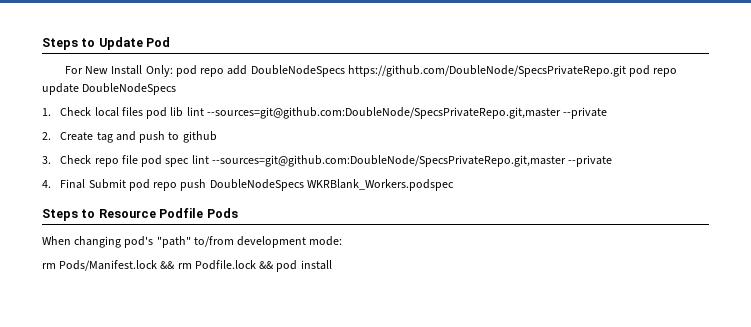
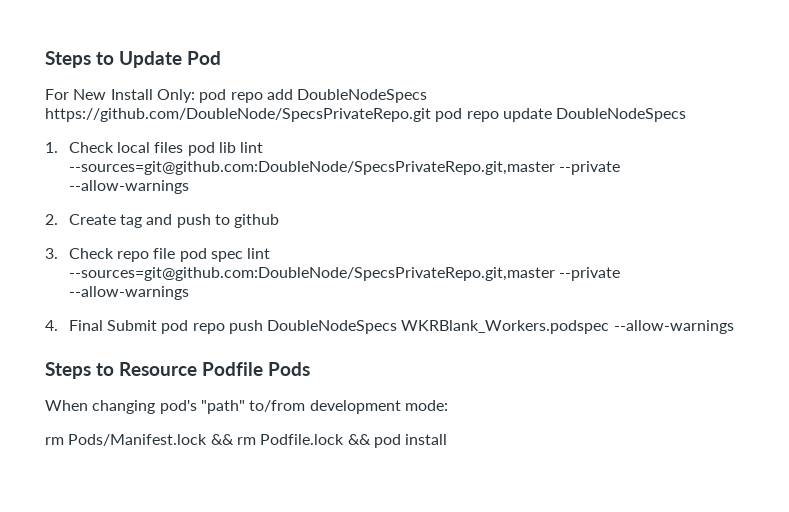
- 1. Check local files pod lib lint --sources=git@github.com:DoubleNode/SpecsPrivateRepo.git,master --private
+ 1. Check local files pod lib lint --sources=git@github.com:DoubleNode/SpecsPrivateRepo.git,master --private --allow-warnings
- 3. Check repo file pod spec lint --sources=git@github.com:DoubleNode/SpecsPrivateRepo.git,master --private
+ 3. Check repo file pod spec lint --sources=git@github.com:DoubleNode/SpecsPrivateRepo.git,master --private --allow-warnings
- 4. Final Submit pod repo push DoubleNodeSpecs WKRBlank_Workers.podspec
+ 4. Final Submit pod repo push DoubleNodeSpecs WKRBlank_Workers.podspec --allow-warnings

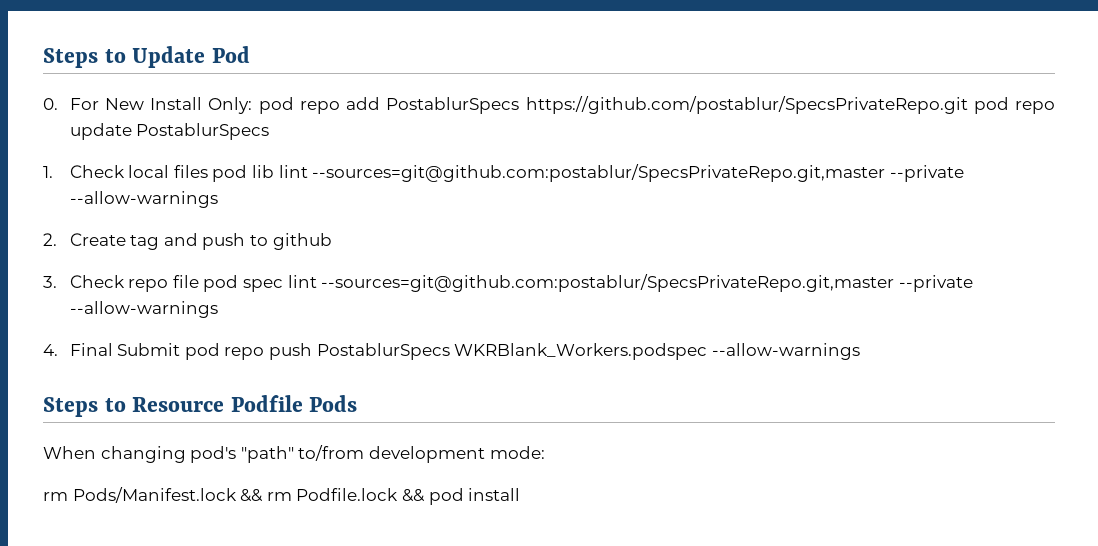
- For New Install Only: pod repo add DoubleNodeSpecs https://github.com/DoubleNode/SpecsPrivateRepo.git pod repo update DoubleNodeSpecs
+ 0. For New Install Only: pod repo add PostablurSpecs https://github.com/postablur/SpecsPrivateRepo.git pod repo update PostablurSpecs
- 1. Check local files pod lib lint --sources=git@github.com:DoubleNode/SpecsPrivateRepo.git,master --private --allow-warnings
+ 1. Check local files pod lib lint --sources=git@github.com:postablur/SpecsPrivateRepo.git,master --private --allow-warnings
- 3. Check repo file pod spec lint --sources=git@github.com:DoubleNode/SpecsPrivateRepo.git,master --private --allow-warnings
+ 3. Check repo file pod spec lint --sources=git@github.com:postablur/SpecsPrivateRepo.git,master --private --allow-warnings
- 4. Final Submit pod repo push DoubleNodeSpecs WKRBlank_Workers.podspec --allow-warnings
+ 4. Final Submit pod repo push PostablurSpecs WKRBlank_Workers.podspec --allow-warnings

